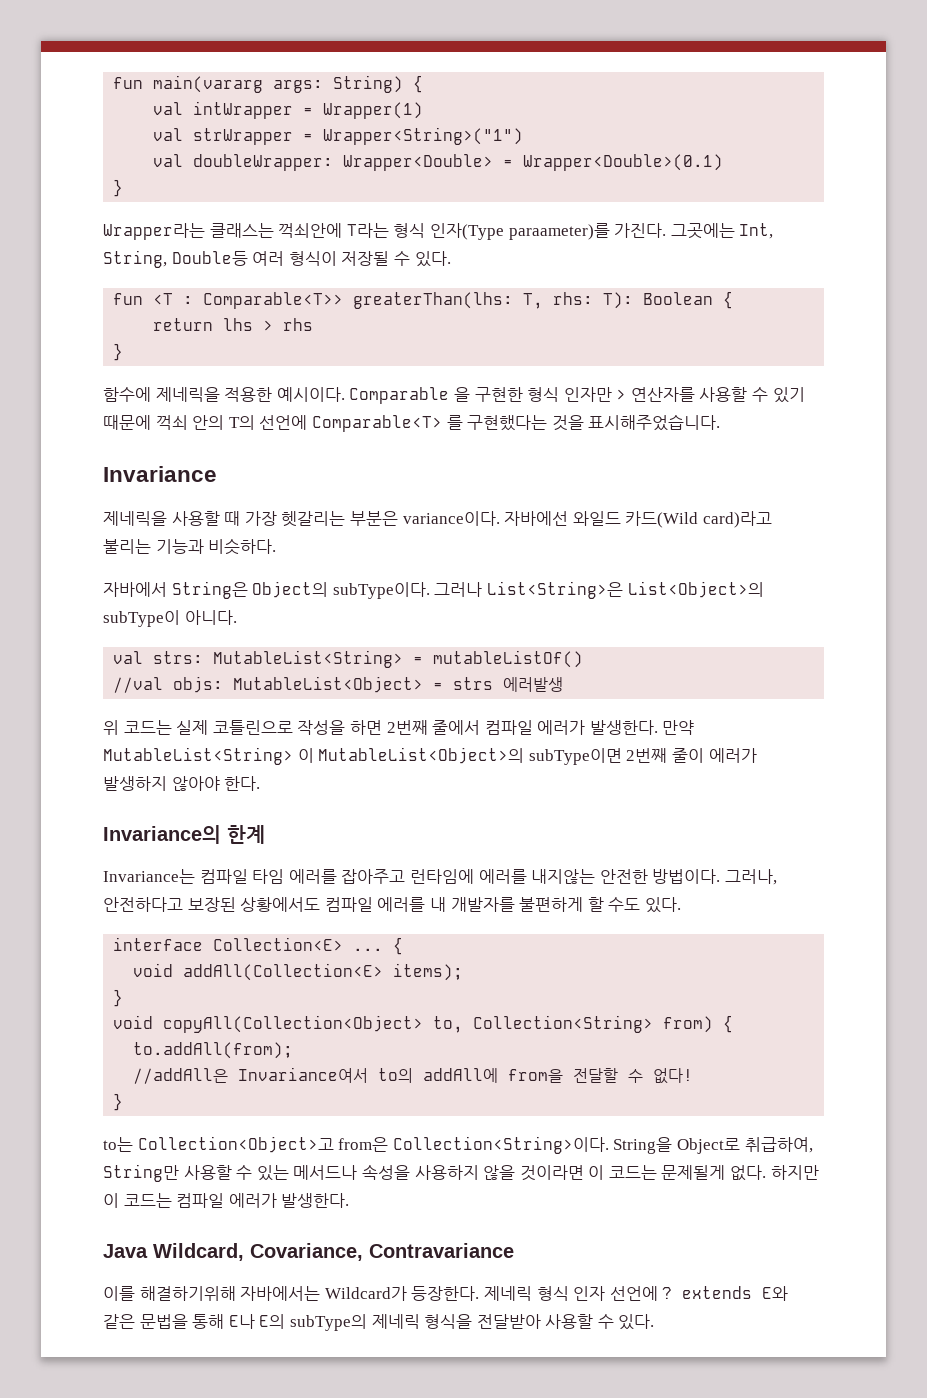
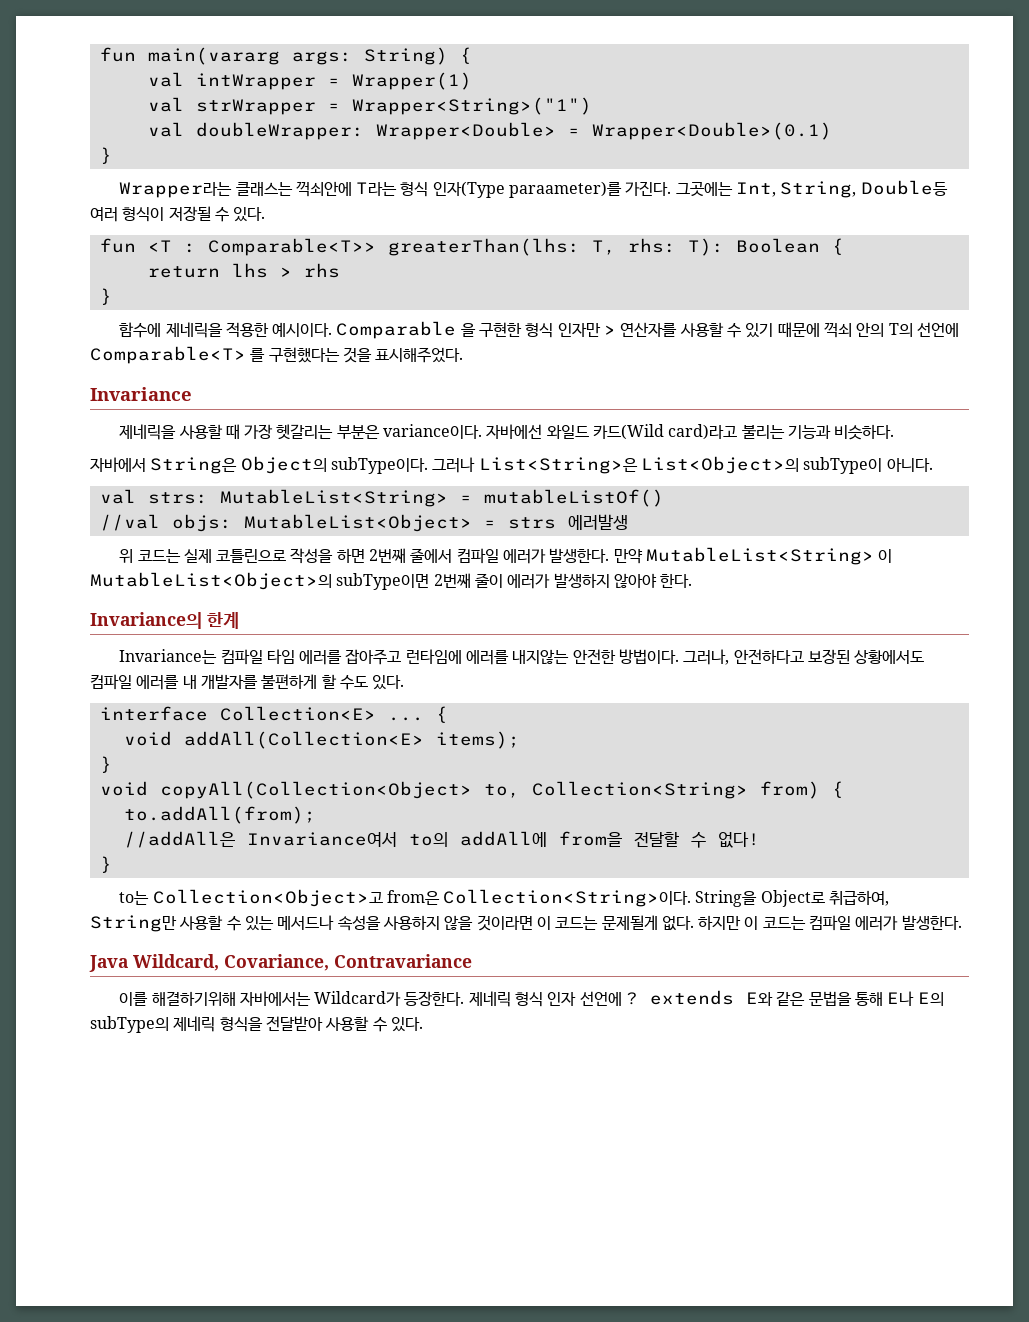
- Comparable 을 구현한 형식 인자만 > 연산자를 사용할 수 있기 때문에 꺽쇠 안의 T의 선언에 Comparable<T> 를 구현했다는 것을 표시해주었습니다.
+ Comparable 을 구현한 형식 인자만 > 연산자를 사용할 수 있기 때문에 꺽쇠 안의 T의 선언에 Comparable<T> 를 구현했다는 것을 표시해주었다.

